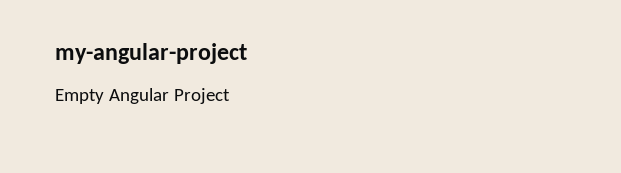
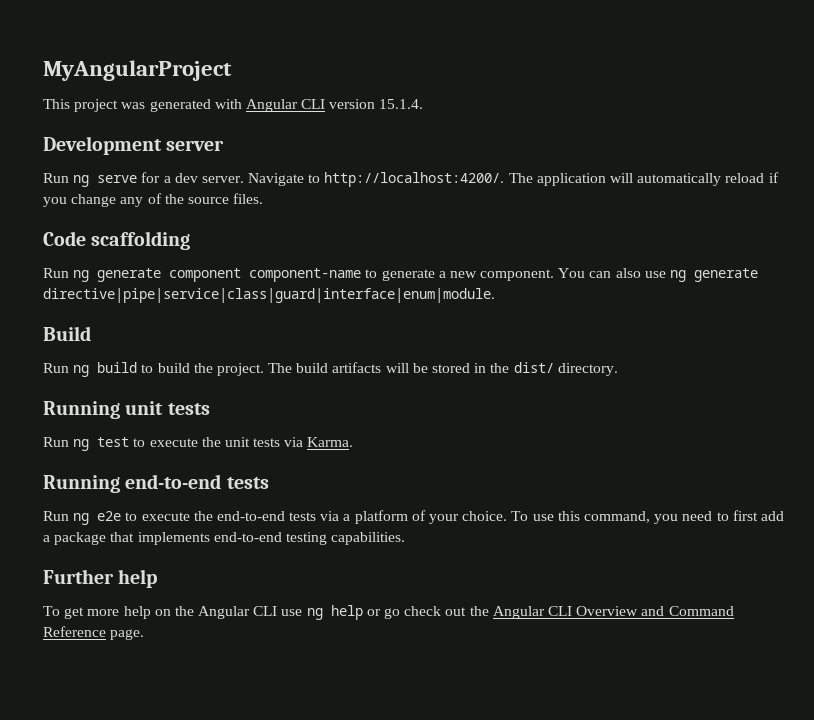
- my-angular-project
- Empty Angular Project
+ MyAngularProject
+ This project was generated with Angular CLI version 15.1.4.
+ Development server
+ Run ng serve for a dev server. Navigate to http://localhost:4200/. The application will automatically reload if you change any of the source files.
+ Code scaffolding
+ Run ng generate component component-name to generate a new component. You can also use ng generate directive|pipe|service|class|guard|interface|enum|module.
+ Build
+ Run ng build to build the project. The build artifacts will be stored in the dist/ directory.
+ Running unit tests
+ Run ng test to execute the unit tests via Karma.
+ Running end-to-end tests
+ Run ng e2e to execute the end-to-end tests via a platform of your choice. To use this command, you need to first add a package that implements end-to-end testing capabilities.
+ Further help
+ To get more help on the Angular CLI use ng help or go check out the Angular CLI Overview and Command Reference page.

